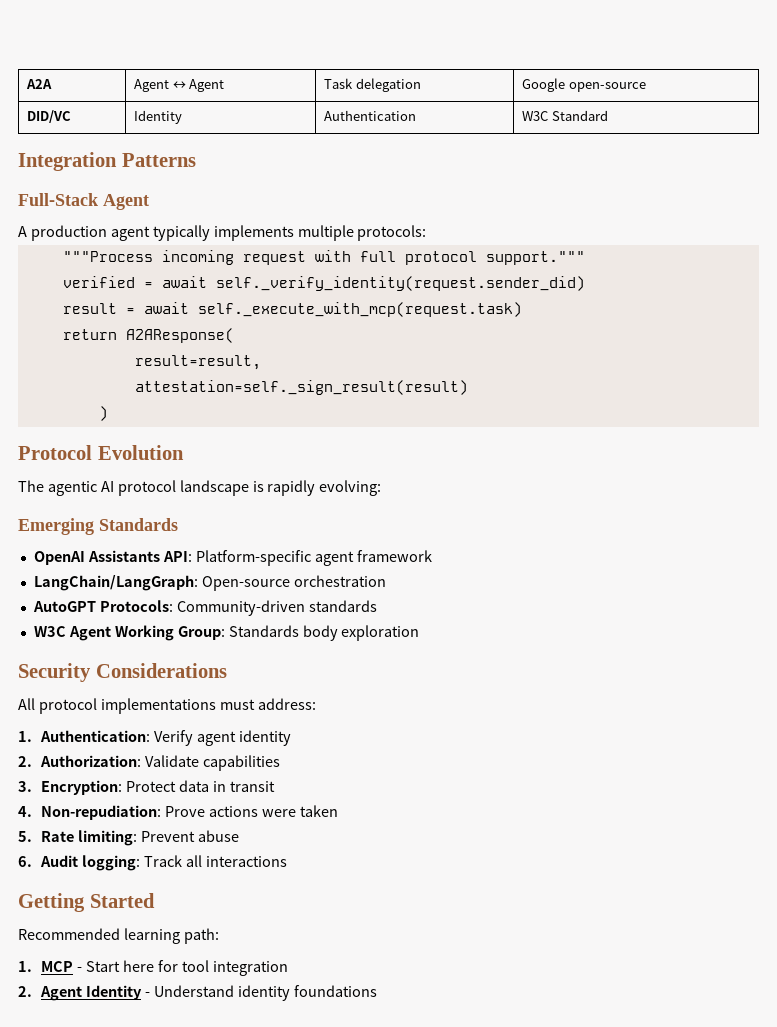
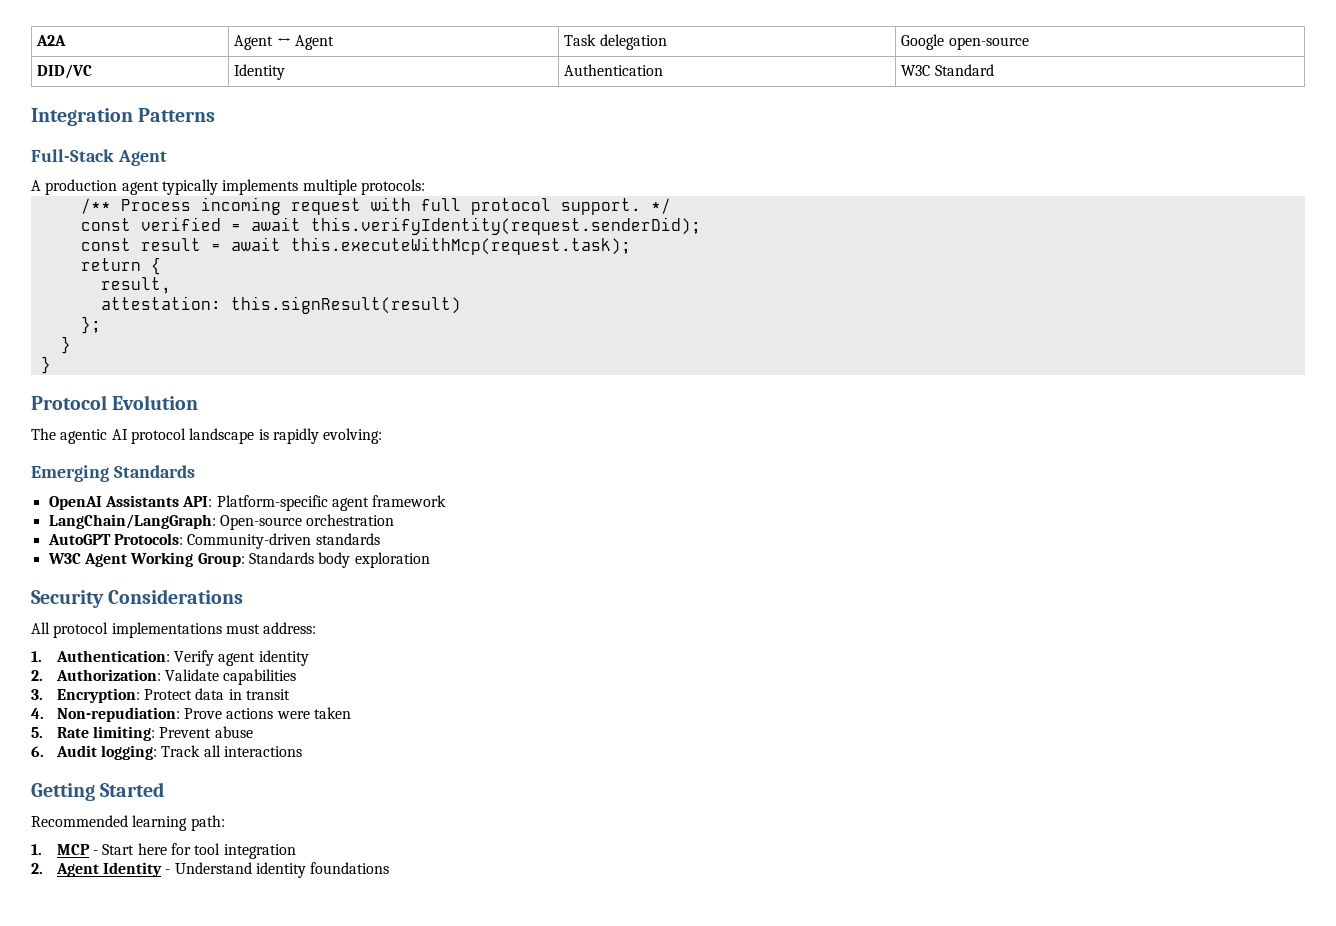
- """Process incoming request with full protocol support."""
- verified = await self._verify_identity(request.sender_did)
- result = await self._execute_with_mcp(request.task)
+ /** Process incoming request with full protocol support. */
+ const verified = await this.verifyIdentity(request.senderDid);
+ const result = await this.executeWithMcp(request.task);
- return A2AResponse(
- result=result,
- attestation=self._sign_result(result)
- )
+ return {
+ result,
+ attestation: this.signResult(result)
+ };
+ }
+ }

